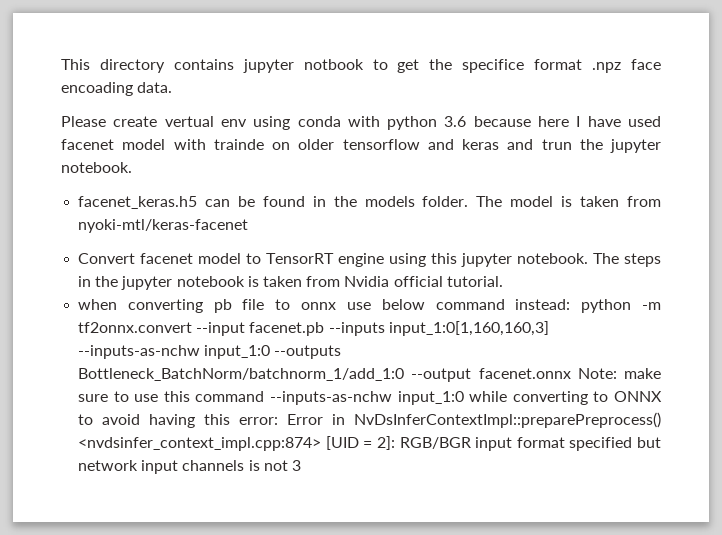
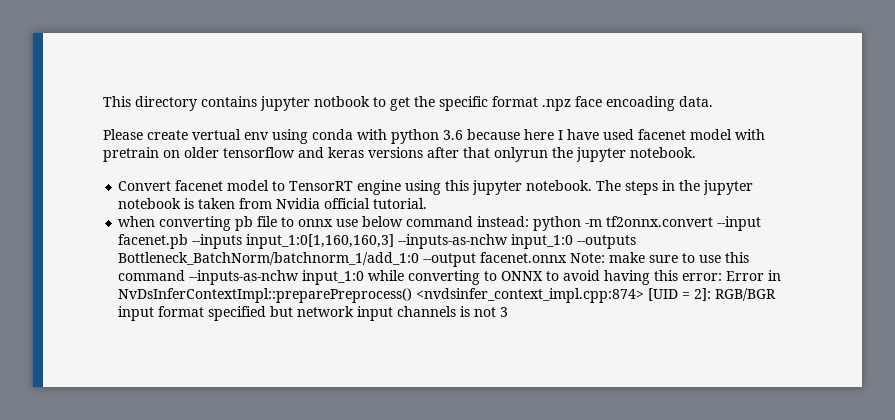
- This directory contains jupyter notbook to get the specifice format .npz face encoading data.
+ This directory contains jupyter notbook to get the specific format .npz face encoading data.
- Please create vertual env using conda with python 3.6 because here I have used facenet model with trainde on older tensorflow and keras and trun the jupyter notebook.
+ Please create vertual env using conda with python 3.6 because here I have used facenet model with pretrain on older tensorflow and keras versions after that onlyrun the jupyter notebook.
- facenet_keras.h5 can be found in the models folder. The model is taken from nyoki-mtl/keras-facenet

